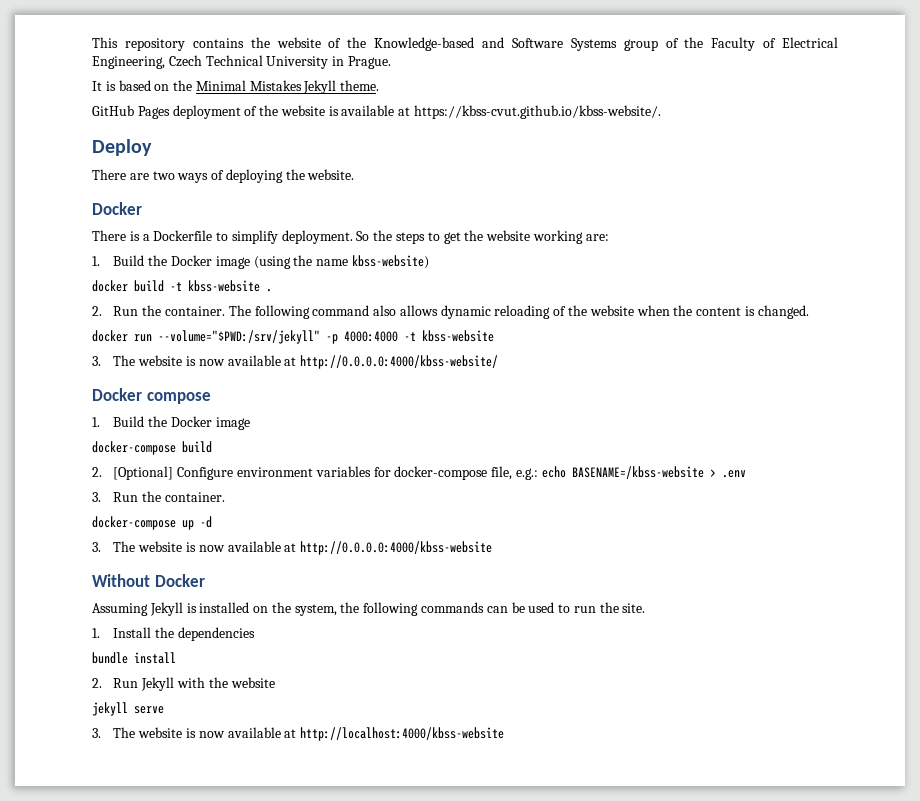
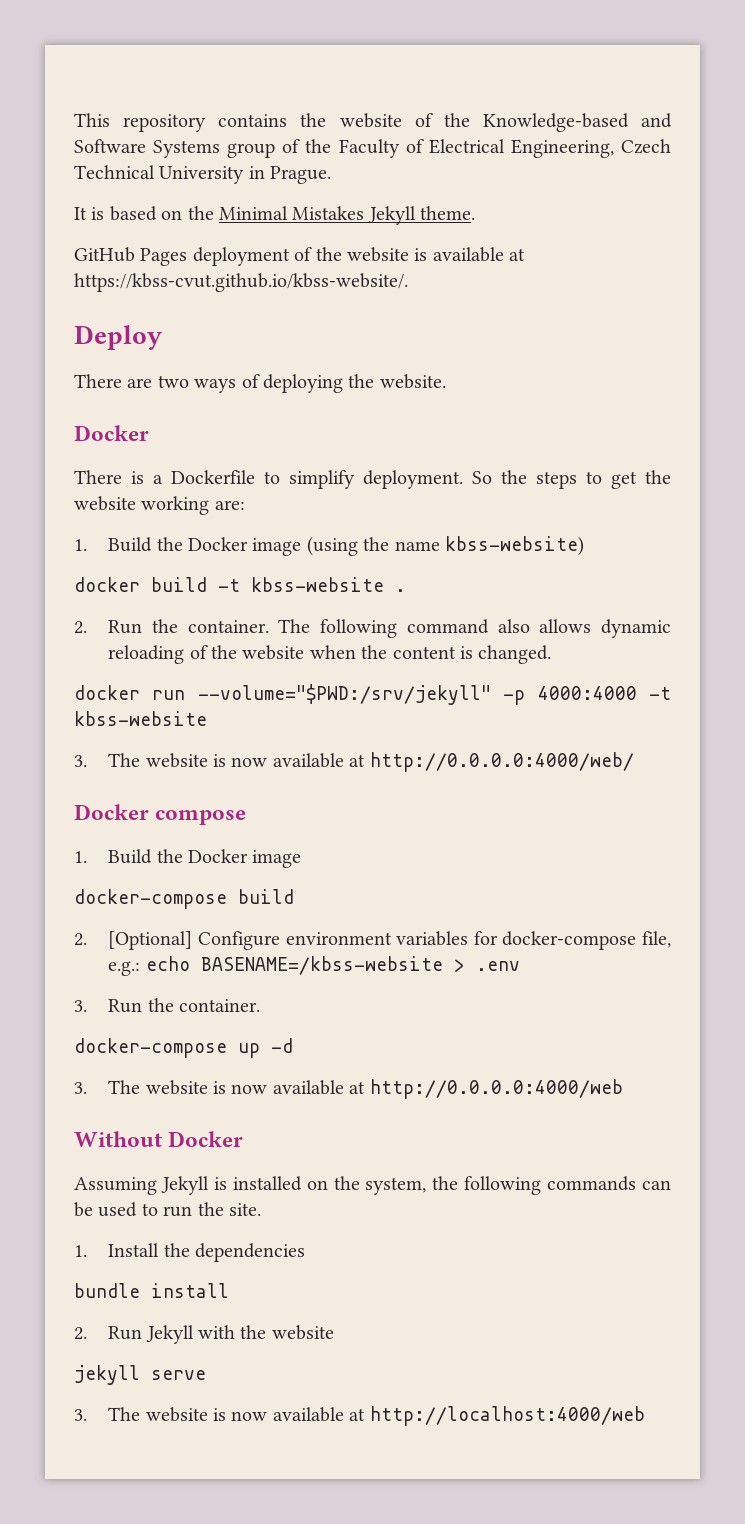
- 3. The website is now available at http://0.0.0.0:4000/kbss-website/
+ 3. The website is now available at http://0.0.0.0:4000/web/
- 3. The website is now available at http://0.0.0.0:4000/kbss-website
+ 3. The website is now available at http://0.0.0.0:4000/web
- 3. The website is now available at http://localhost:4000/kbss-website
+ 3. The website is now available at http://localhost:4000/web

